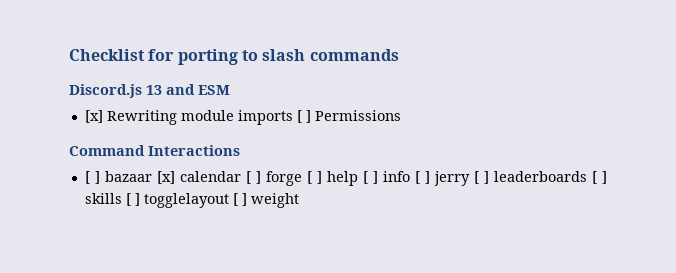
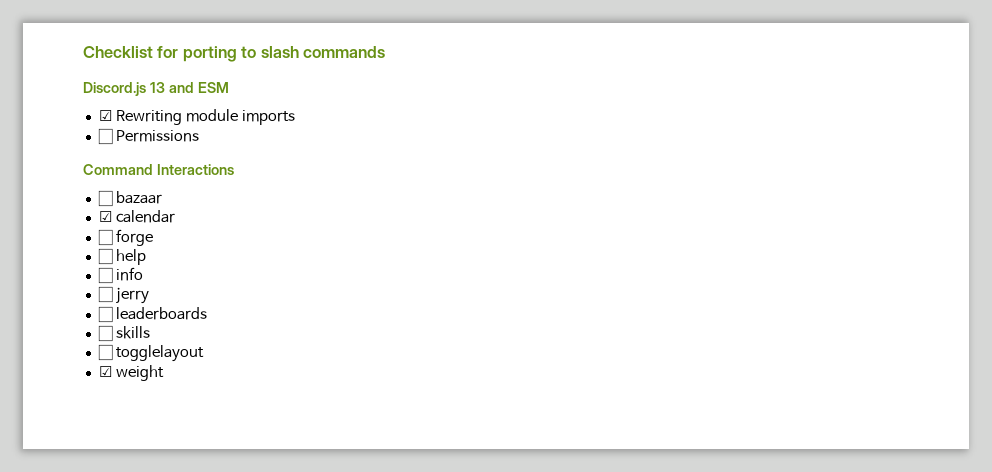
- [x] Rewriting module imports [ ] Permissions
+ ☑ Rewriting module imports
+ ☐ Permissions
- [ ] bazaar [x] calendar [ ] forge [ ] help [ ] info [ ] jerry [ ] leaderboards [ ] skills [ ] togglelayout [ ] weight
+ ☐ bazaar
+ ☑ calendar
+ ☐ forge
+ ☐ help
+ ☐ info
+ ☐ jerry
+ ☐ leaderboards
+ ☐ skills
+ ☐ togglelayout
+ ☑ weight

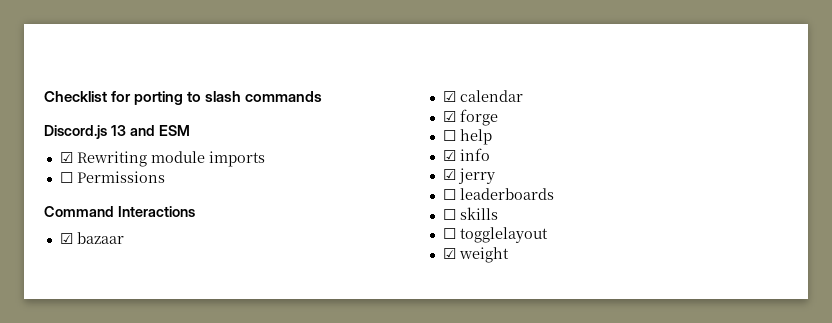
- ☐ bazaar
+ ☑ bazaar
- ☐ forge
+ ☑ forge
- ☐ info
+ ☑ info
- ☐ jerry
+ ☑ jerry

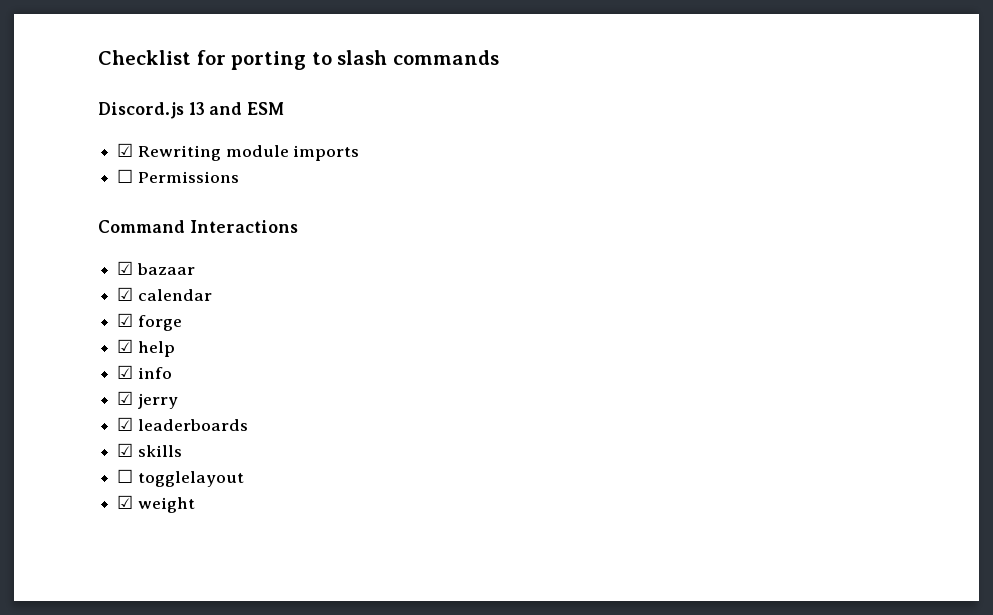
- ☐ help
+ ☑ help
- ☐ leaderboards
+ ☑ leaderboards
- ☐ skills
+ ☑ skills

